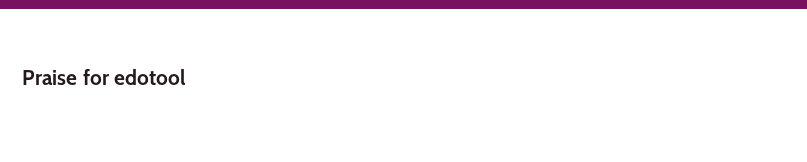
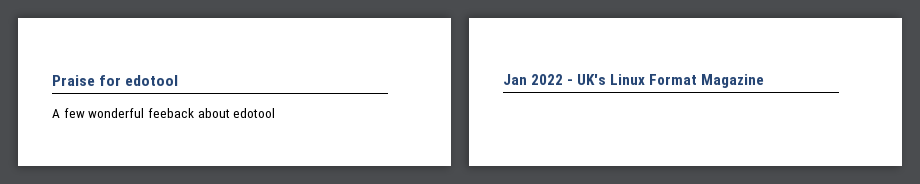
+ A few wonderful feeback about edotool
+ Jan 2022 - UK's Linux Format Magazine

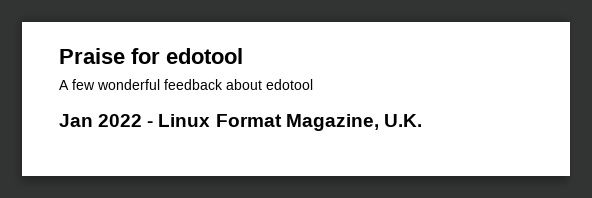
- A few wonderful feeback about edotool
+ A few wonderful feedback about edotool
- Jan 2022 - UK's Linux Format Magazine
+ Jan 2022 - Linux Format Magazine, U.K.

